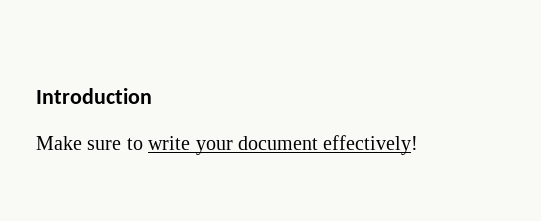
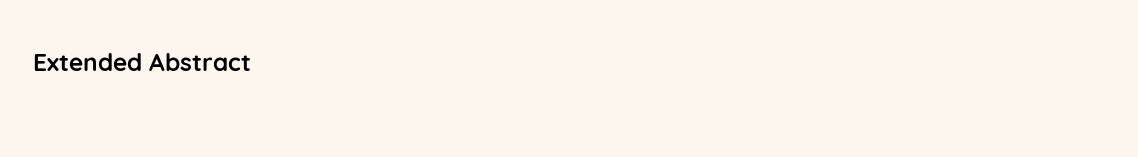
- Introduction
- Make sure to write your document effectively!
+ Extended Abstract

